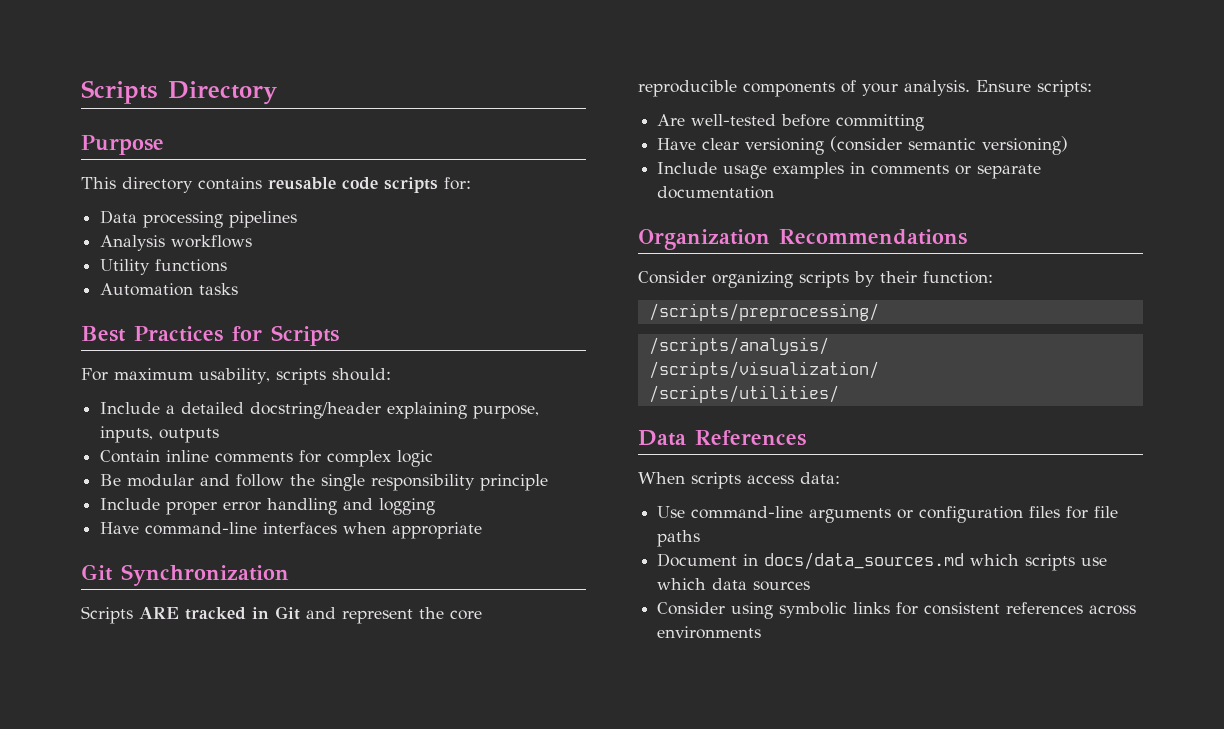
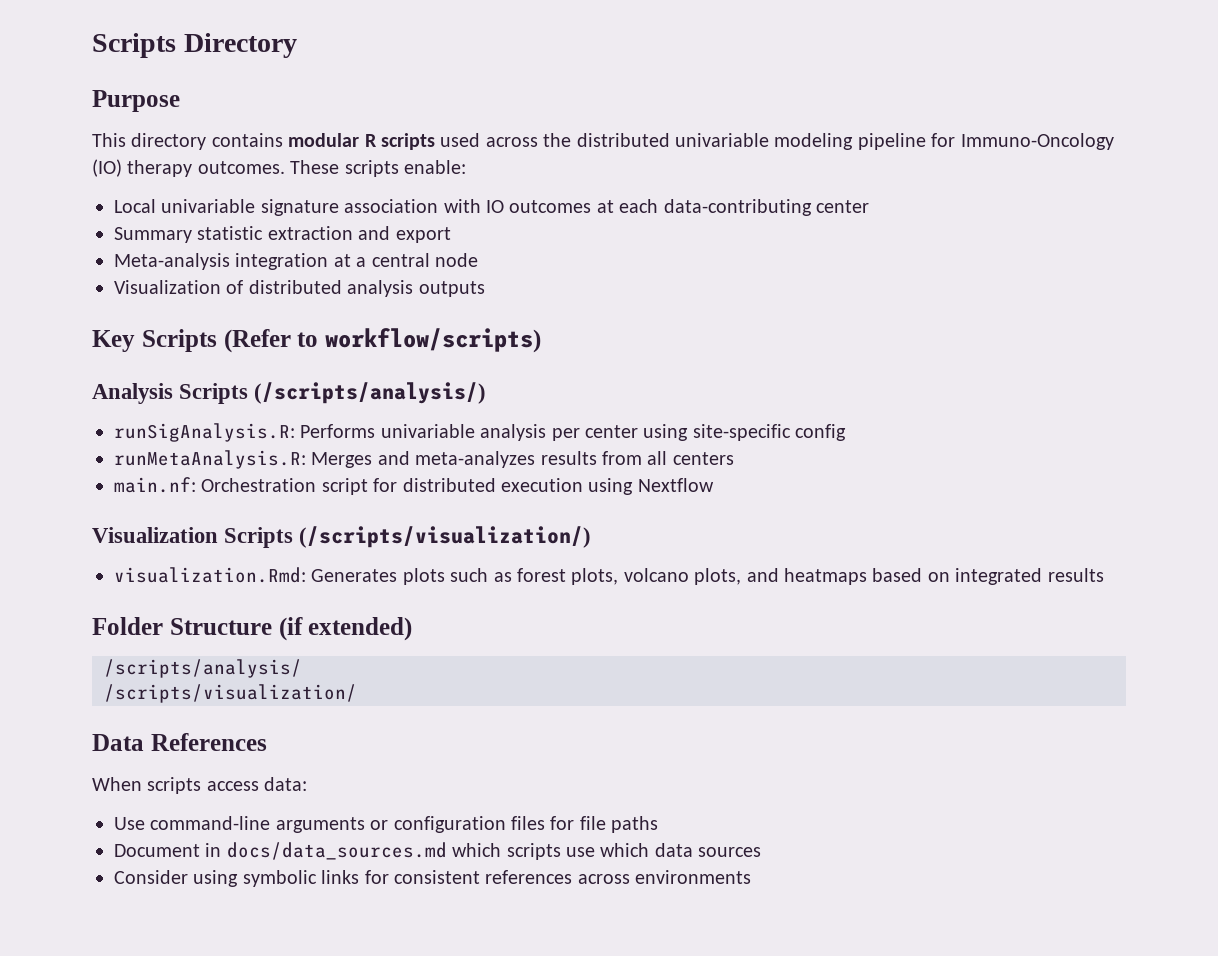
- This directory contains reusable code scripts for:
- Data processing pipelines
- Analysis workflows
- Utility functions
- Automation tasks
- Best Practices for Scripts
- For maximum usability, scripts should:
- Include a detailed docstring/header explaining purpose, inputs, outputs
- Contain inline comments for complex logic
- Be modular and follow the single responsibility principle
- Include proper error handling and logging
- Have command-line interfaces when appropriate
- Git Synchronization
- Scripts ARE tracked in Git and represent the core reproducible components of your analysis. Ensure scripts:
- Are well-tested before committing
- Have clear versioning (consider semantic versioning)
- Include usage examples in comments or separate documentation
- Organization Recommendations
- Consider organizing scripts by their function:
- /scripts/preprocessing/
+ This directory contains modular R scripts used across the distributed univariable modeling pipeline for Immuno-Oncology (IO) therapy outcomes. These scripts enable:
+ Local univariable signature association with IO outcomes at each data-contributing center
+ Summary statistic extraction and export
+ Meta-analysis integration at a central node
+ Visualization of distributed analysis outputs
+ Key Scripts (Refer to workflow/scripts)
+ Analysis Scripts (/scripts/analysis/)
+ runSigAnalysis.R: Performs univariable analysis per center using site-specific config
+ runMetaAnalysis.R: Merges and meta-analyzes results from all centers
+ main.nf: Orchestration script for distributed execution using Nextflow
+ Visualization Scripts (/scripts/visualization/)
+ visualization.Rmd: Generates plots such as forest plots, volcano plots, and heatmaps based on integrated results
+ Folder Structure (if extended)
- /scripts/utilities/

